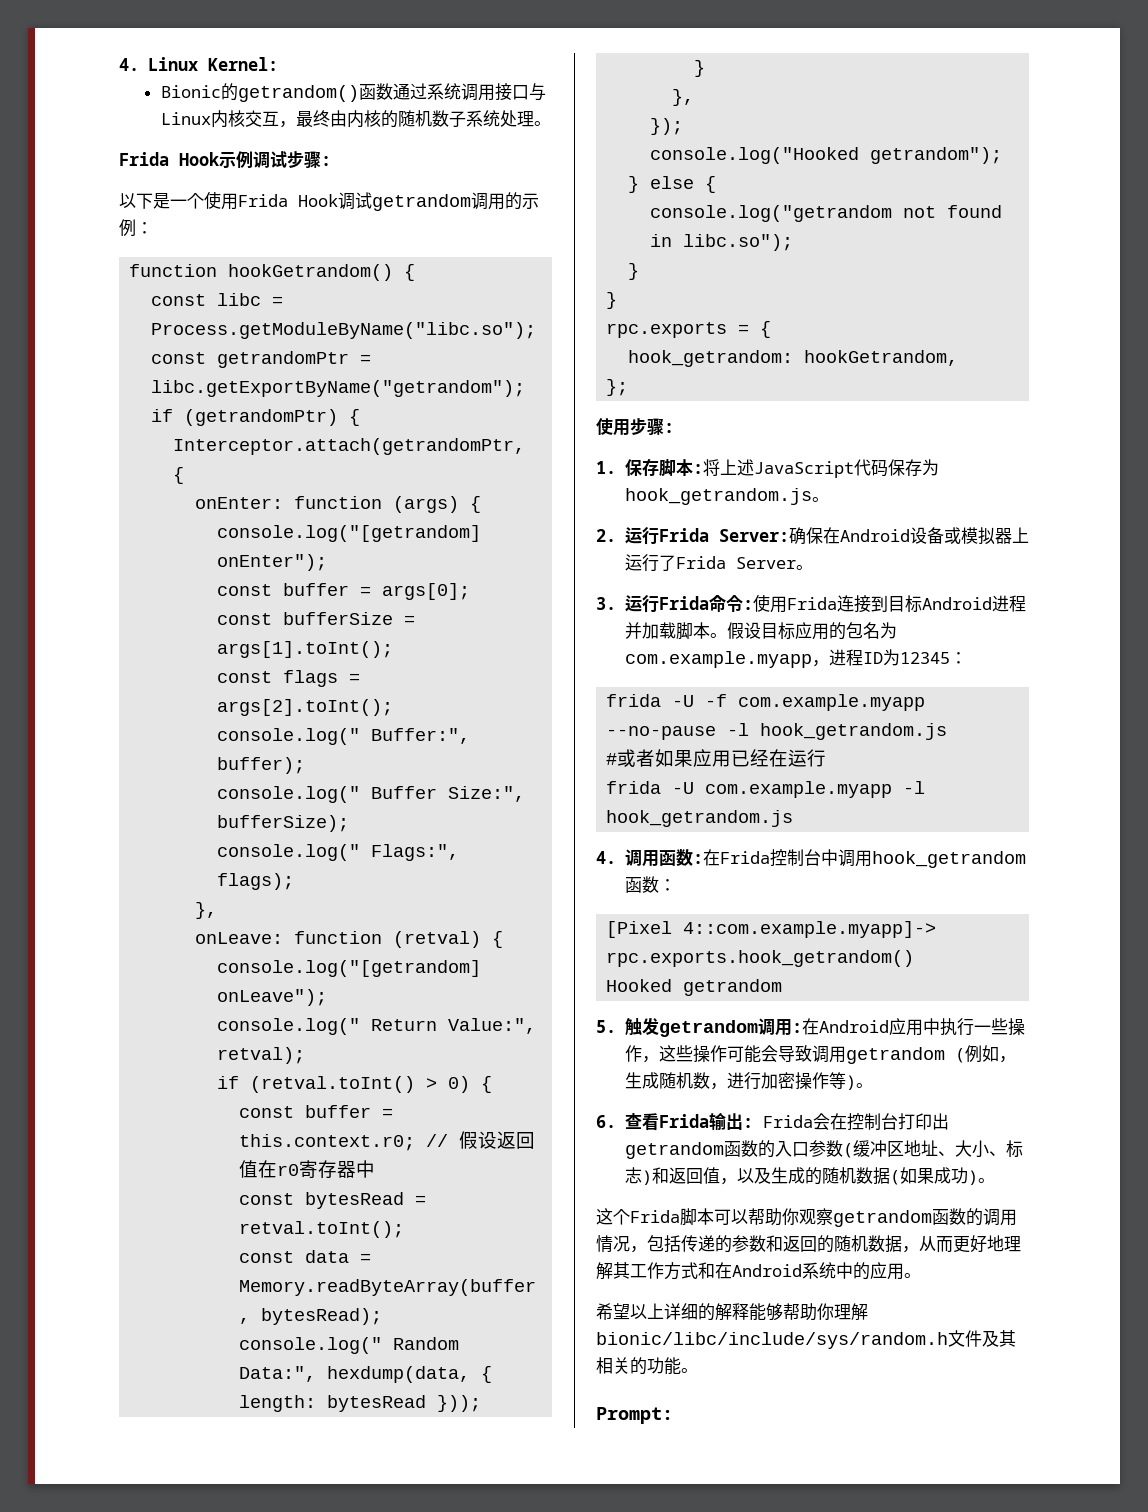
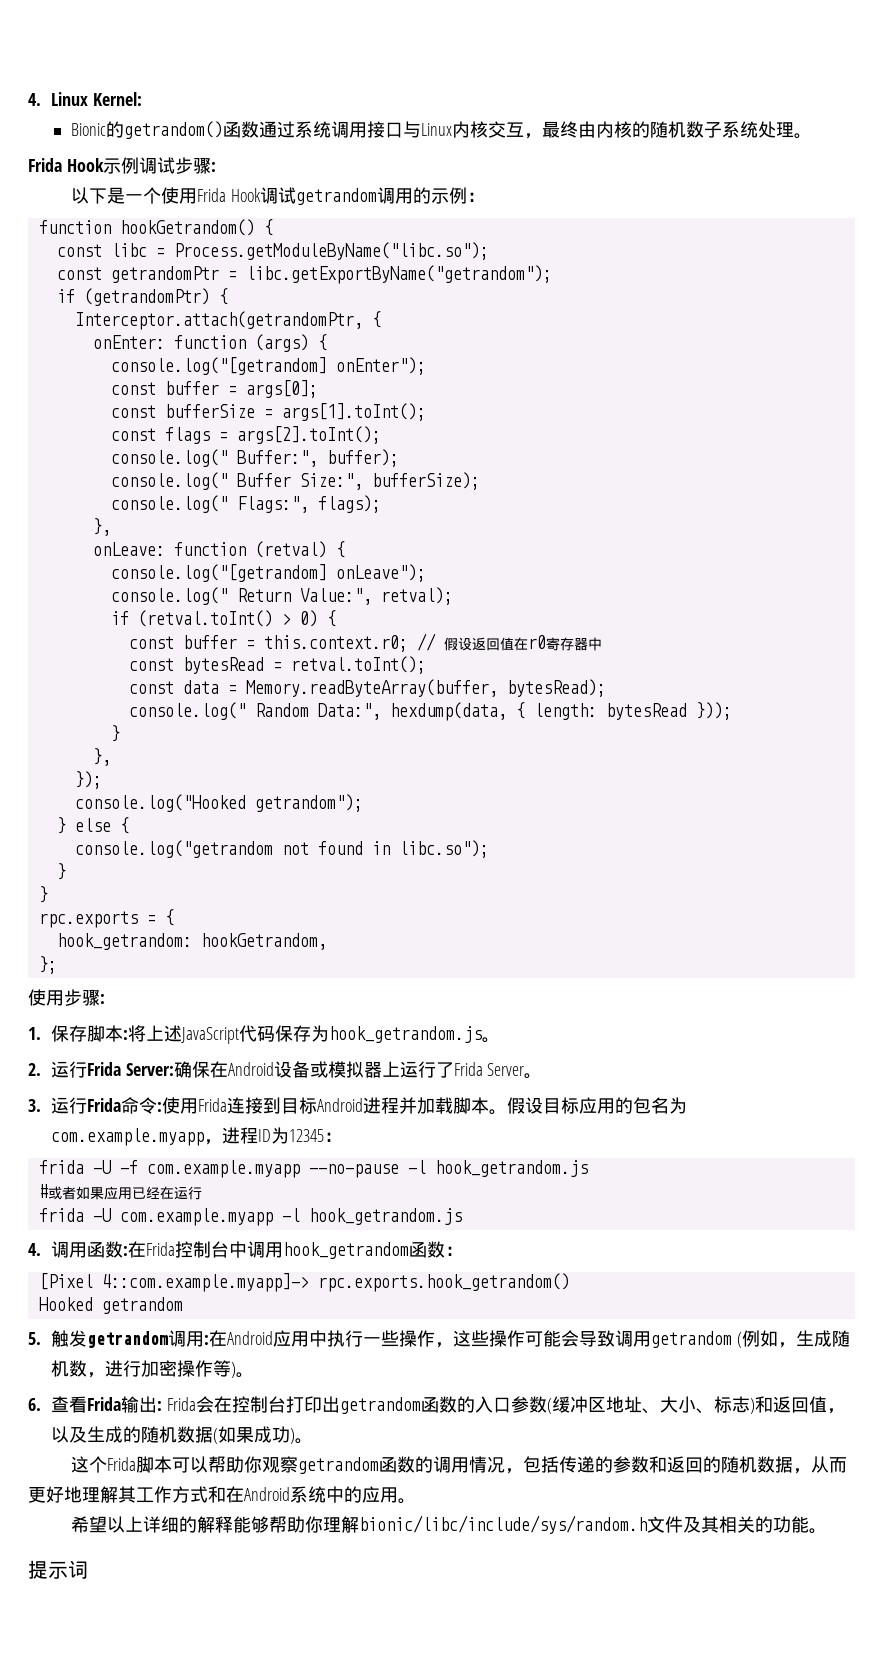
- Prompt:
+ 提示词

